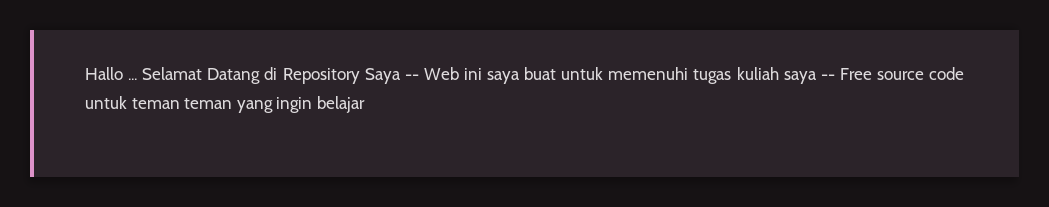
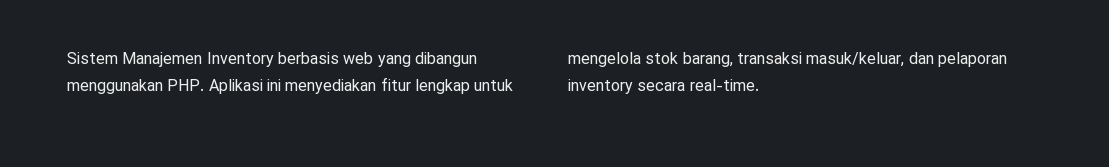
- Hallo ... Selamat Datang di Repository Saya -- Web ini saya buat untuk memenuhi tugas kuliah saya -- Free source code untuk teman teman yang ingin belajar
+ Sistem Manajemen Inventory berbasis web yang dibangun menggunakan PHP. Aplikasi ini menyediakan fitur lengkap untuk mengelola stok barang, transaksi masuk/keluar, dan pelaporan inventory secara real-time.

